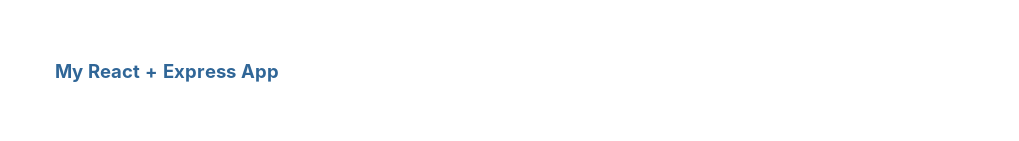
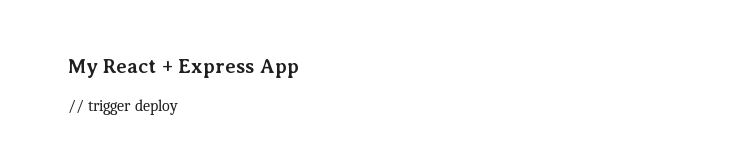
+ // trigger deploy

